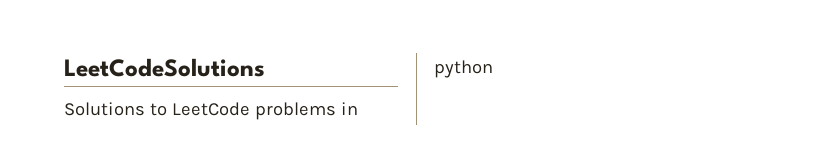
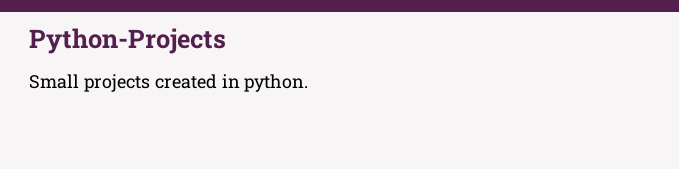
- LeetCodeSolutions
- Solutions to LeetCode problems in python
+ Python-Projects
+ Small projects created in python.

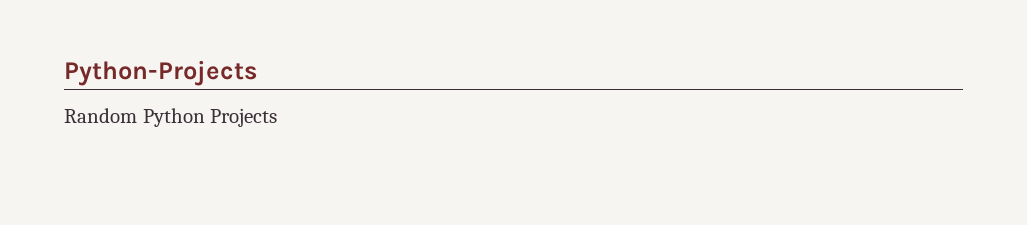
- Small projects created in python.
+ Random Python Projects

